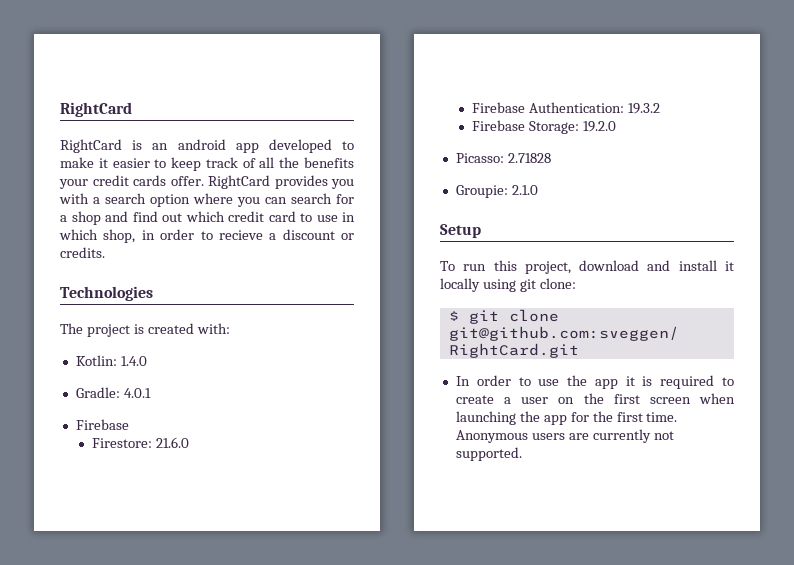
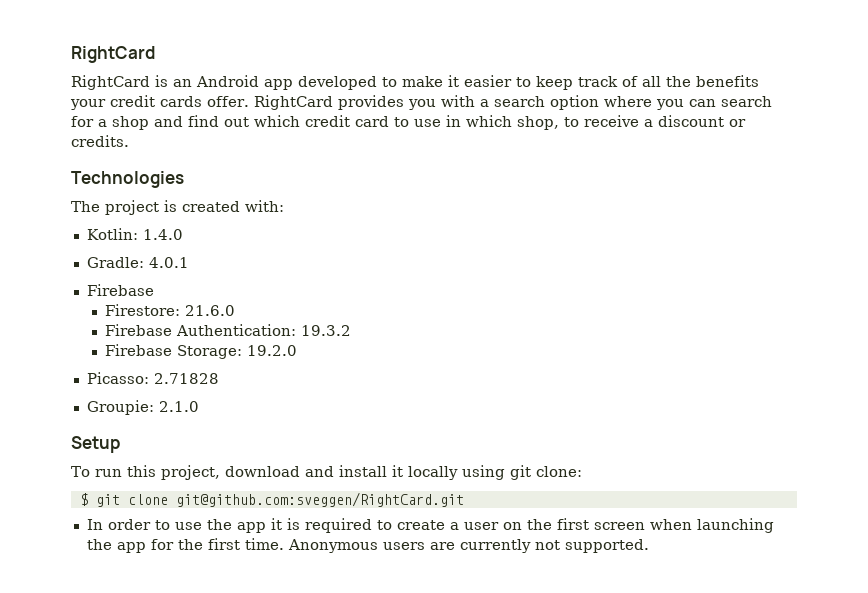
- RightCard is an android app developed to make it easier to keep track of all the benefits your credit cards offer.
+ RightCard is an Android app developed to make it easier to keep track of all the benefits your credit cards offer.
- RightCard provides you with a search option where you can search for a shop and find out which credit card to use in which shop, in order to recieve a discount or credits.
+ RightCard provides you with a search option where you can search for a shop and find out which credit card to use in which shop, to receive a discount or credits.

